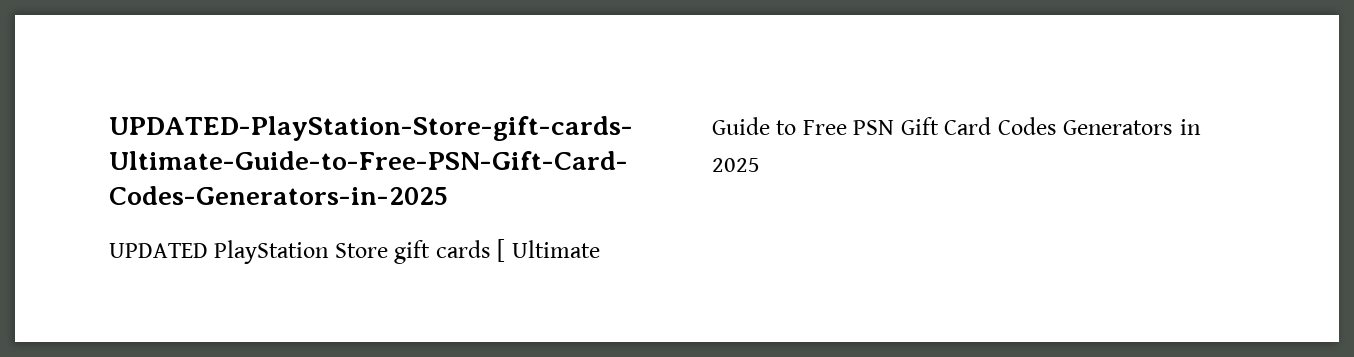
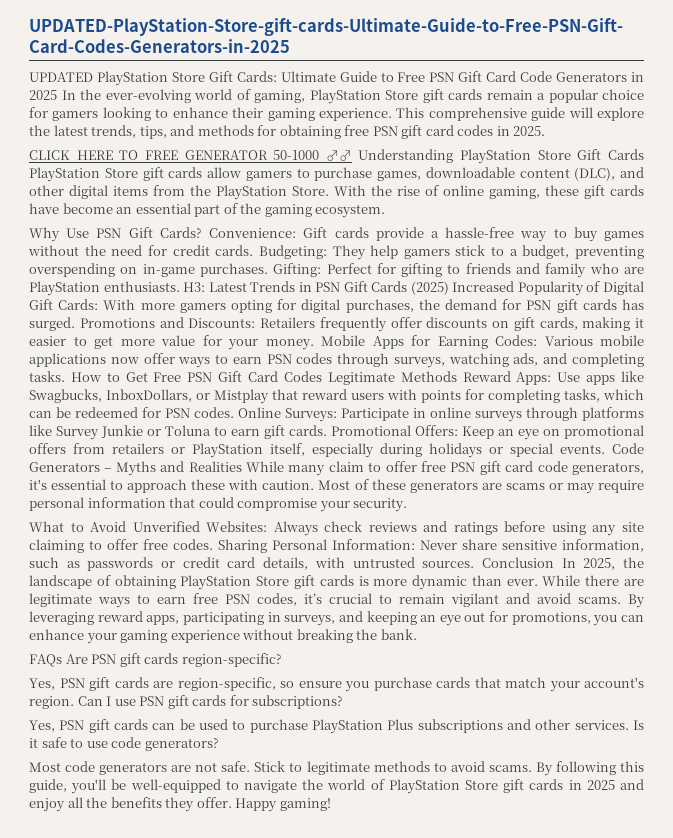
- UPDATED PlayStation Store gift cards [ Ultimate Guide to Free PSN Gift Card Codes Generators in 2025
+ UPDATED PlayStation Store Gift Cards: Ultimate Guide to Free PSN Gift Card Code Generators in 2025 In the ever-evolving world of gaming, PlayStation Store gift cards remain a popular choice for gamers looking to enhance their gaming experience. This comprehensive guide will explore the latest trends, tips, and methods for obtaining free PSN gift card codes in 2025.
+ CLICK HERE TO FREE GENERATOR 50-1000 ♂♂ Understanding PlayStation Store Gift Cards PlayStation Store gift cards allow gamers to purchase games, downloadable content (DLC), and other digital items from the PlayStation Store. With the rise of online gaming, these gift cards have become an essential part of the gaming ecosystem.
+ Why Use PSN Gift Cards? Convenience: Gift cards provide a hassle-free way to buy games without the need for credit cards. Budgeting: They help gamers stick to a budget, preventing overspending on in-game purchases. Gifting: Perfect for gifting to friends and family who are PlayStation enthusiasts. H3: Latest Trends in PSN Gift Cards (2025) Increased Popularity of Digital Gift Cards: With more gamers opting for digital purchases, the demand for PSN gift cards has surged. Promotions and Discounts: Retailers frequently offer discounts on gift cards, making it easier to get more value for your money. Mobile Apps for Earning Codes: Various mobile applications now offer ways to earn PSN codes through surveys, watching ads, and completing tasks. How to Get Free PSN Gift Card Codes Legitimate Methods Reward Apps: Use apps like Swagbucks, InboxDollars, or Mistplay that reward users with points for completing tasks, which can be redeemed for PSN codes. Online Surveys: Participate in online surveys through platforms like Survey Junkie or Toluna to earn gift cards. Promotional Offers: Keep an eye on promotional offers from retailers or PlayStation itself, especially during holidays or special events. Code Generators – Myths and Realities While many claim to offer free PSN gift card code generators, it's essential to approach these with caution. Most of these generators are scams or may require personal information that could compromise your security.
+ What to Avoid Unverified Websites: Always check reviews and ratings before using any site claiming to offer free codes. Sharing Personal Information: Never share sensitive information, such as passwords or credit card details, with untrusted sources. Conclusion In 2025, the landscape of obtaining PlayStation Store gift cards is more dynamic than ever. While there are legitimate ways to earn free PSN codes, it’s crucial to remain vigilant and avoid scams. By leveraging reward apps, participating in surveys, and keeping an eye out for promotions, you can enhance your gaming experience without breaking the bank.
+ FAQs Are PSN gift cards region-specific?
+ Yes, PSN gift cards are region-specific, so ensure you purchase cards that match your account's region. Can I use PSN gift cards for subscriptions?
+ Yes, PSN gift cards can be used to purchase PlayStation Plus subscriptions and other services. Is it safe to use code generators?
+ Most code generators are not safe. Stick to legitimate methods to avoid scams. By following this guide, you'll be well-equipped to navigate the world of PlayStation Store gift cards in 2025 and enjoy all the benefits they offer. Happy gaming!

